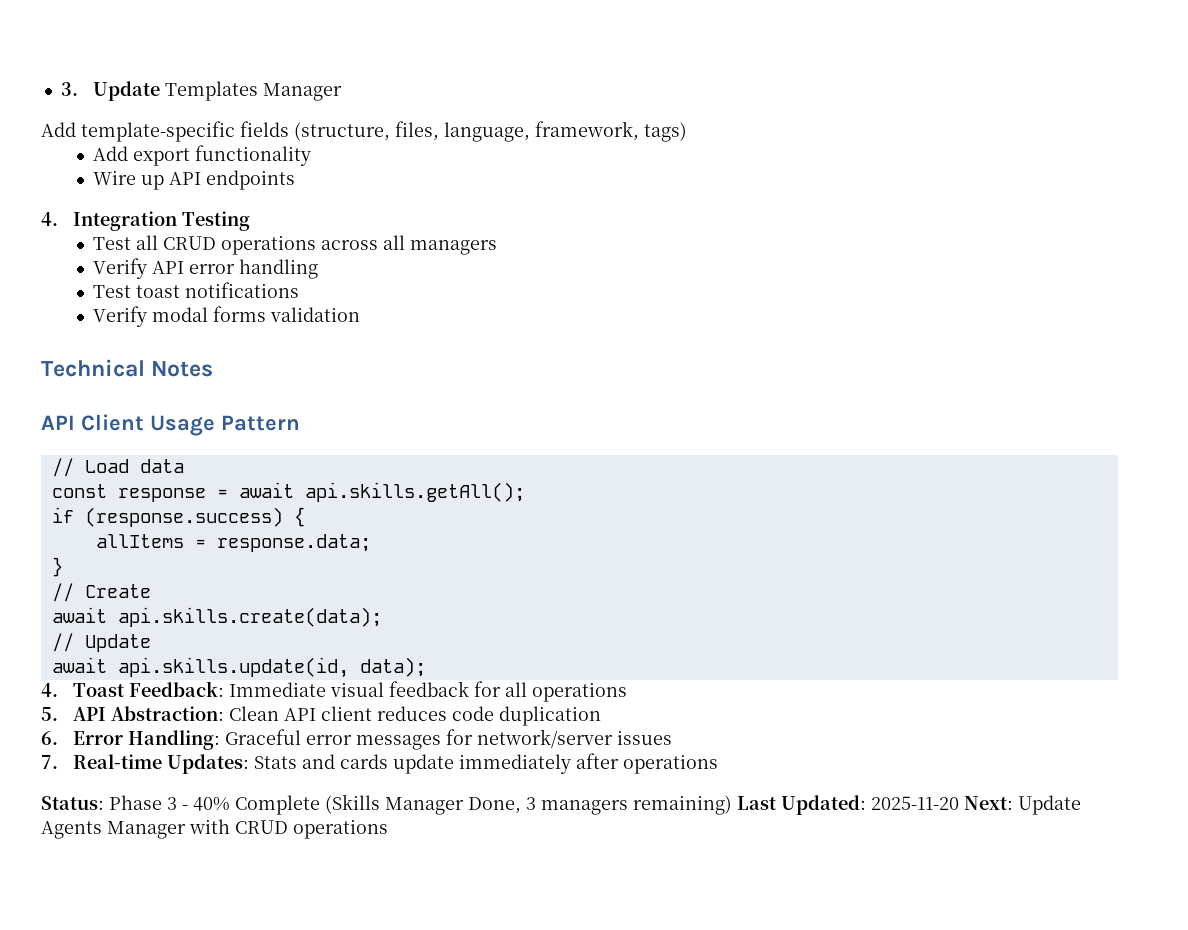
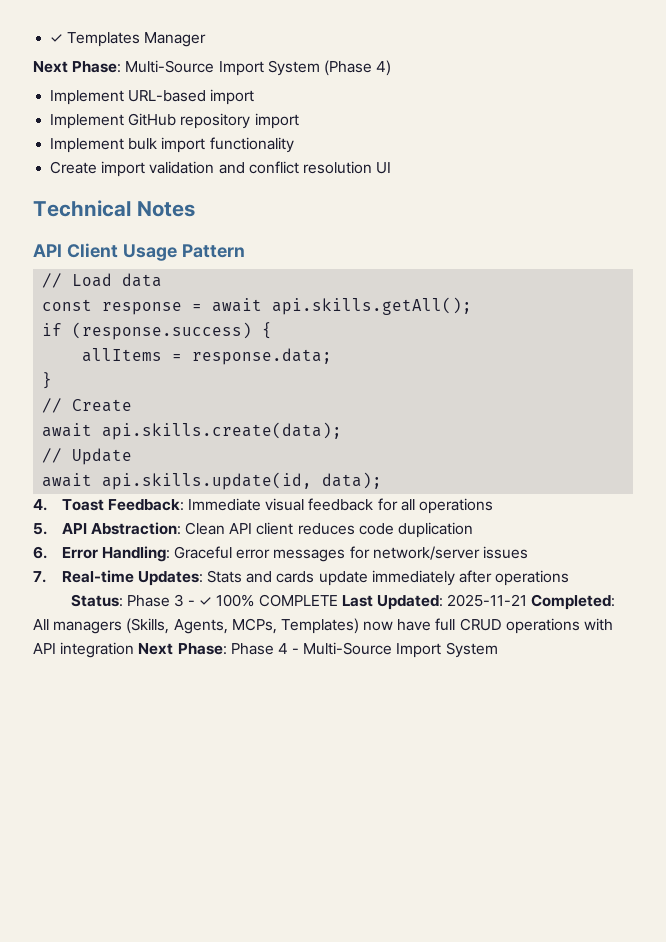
- 3. Update Templates Manager
+ ✓ Templates Manager
- Add template-specific fields (structure, files, language, framework, tags)
- Add export functionality
- Wire up API endpoints
- 4. Integration Testing
- Test all CRUD operations across all managers
- Verify API error handling
- Test toast notifications
- Verify modal forms validation
+ Next Phase: Multi-Source Import System (Phase 4)
+ Implement URL-based import
+ Implement GitHub repository import
+ Implement bulk import functionality
+ Create import validation and conflict resolution UI
- Status: Phase 3 - 40% Complete (Skills Manager Done, 3 managers remaining) Last Updated: 2025-11-20 Next: Update Agents Manager with CRUD operations
+ Status: Phase 3 - ✓ 100% COMPLETE Last Updated: 2025-11-21 Completed: All managers (Skills, Agents, MCPs, Templates) now have full CRUD operations with API integration Next Phase: Phase 4 - Multi-Source Import System

